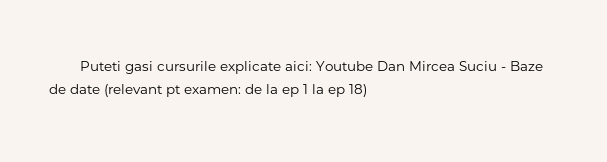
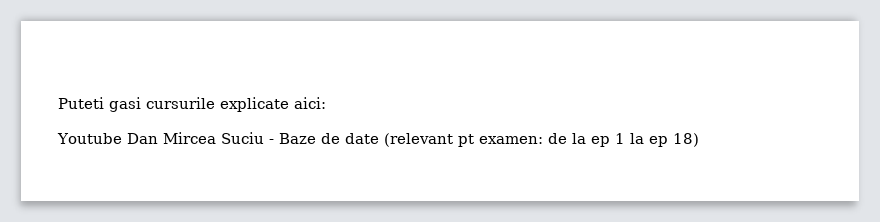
- Puteti gasi cursurile explicate aici: Youtube Dan Mircea Suciu - Baze de date (relevant pt examen: de la ep 1 la ep 18)
+ Puteti gasi cursurile explicate aici:
+ Youtube Dan Mircea Suciu - Baze de date (relevant pt examen: de la ep 1 la ep 18)

